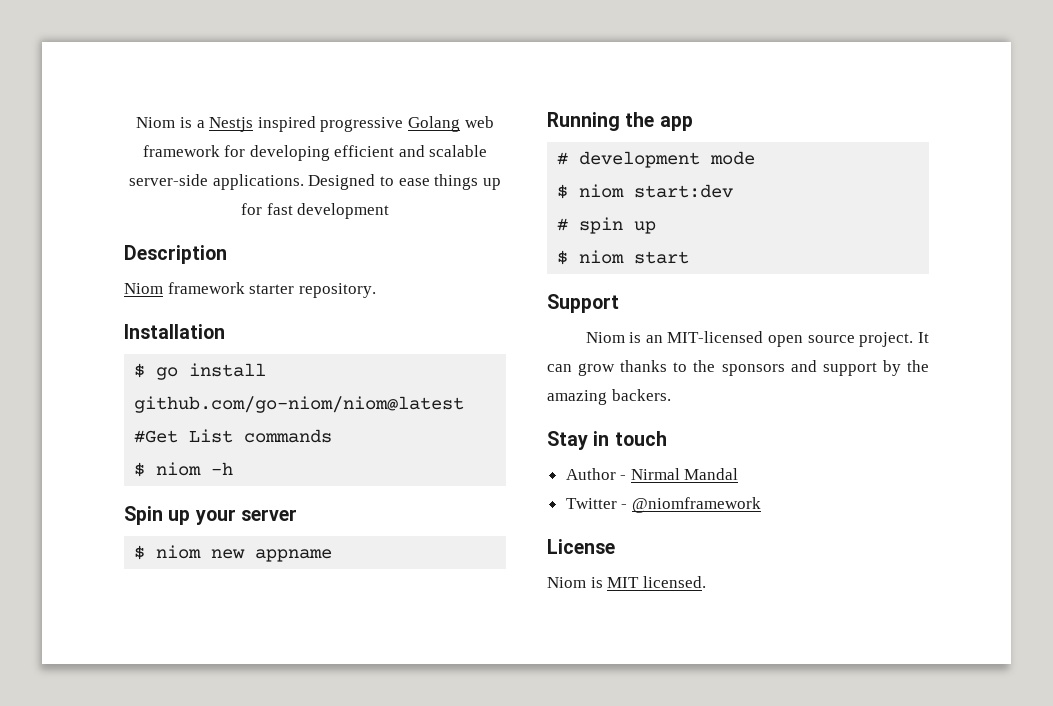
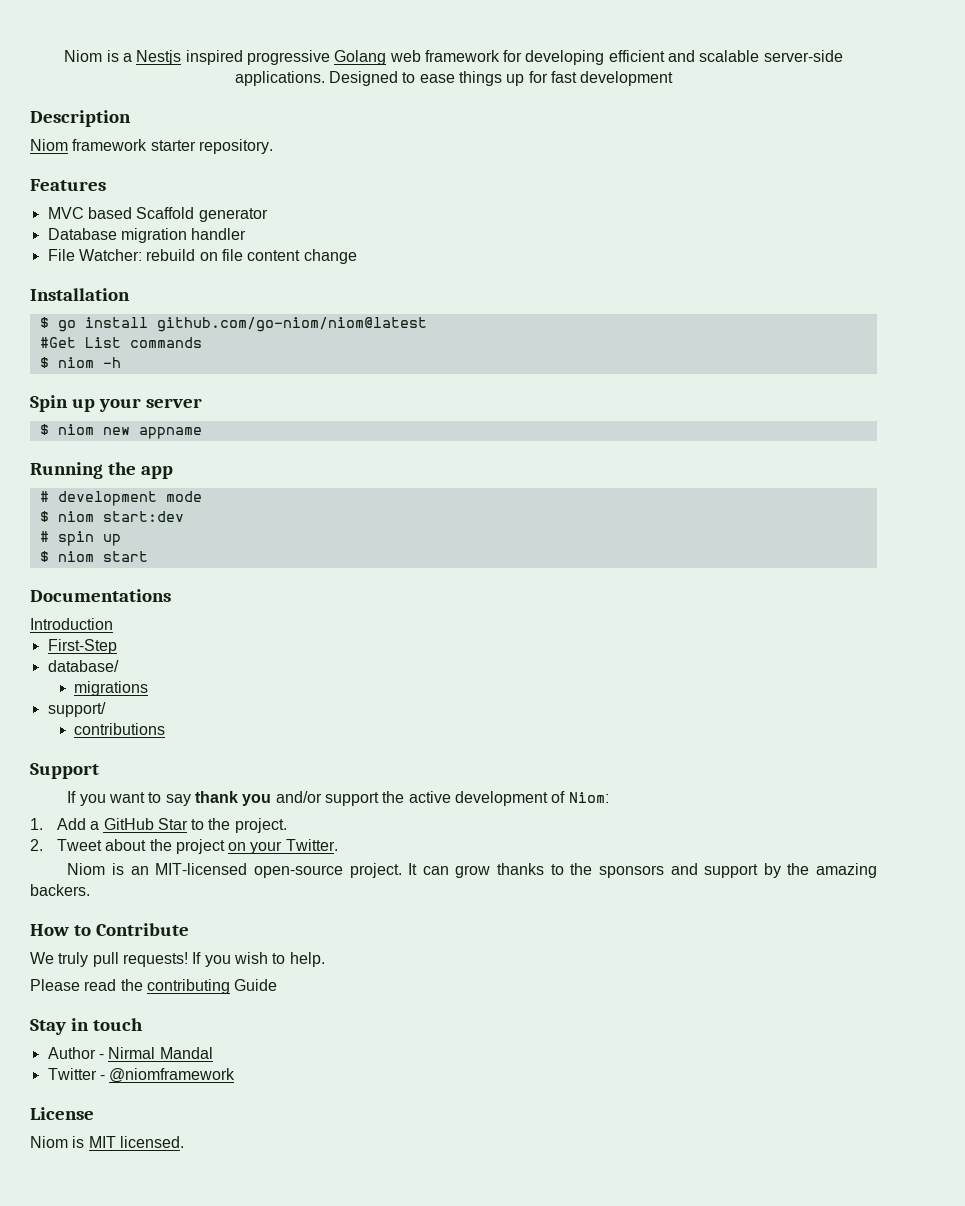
+ Features
+ MVC based Scaffold generator
+ Database migration handler
+ File Watcher: rebuild on file content change
+ Documentations
+ Introduction
+ First-Step
+ database/
+ migrations
+ support/
+ contributions
  Support
+ If you want to say thank you and/or support the active development of Niom:
+ 1. Add a GitHub Star to the project.
+ 2. Tweet about the project on your Twitter.
- Niom is an MIT-licensed open source project.
+ Niom is an MIT-licensed open-source project.
+ How to Contribute
+ We truly pull requests! If you wish to help.
+ Please read the contributing Guide

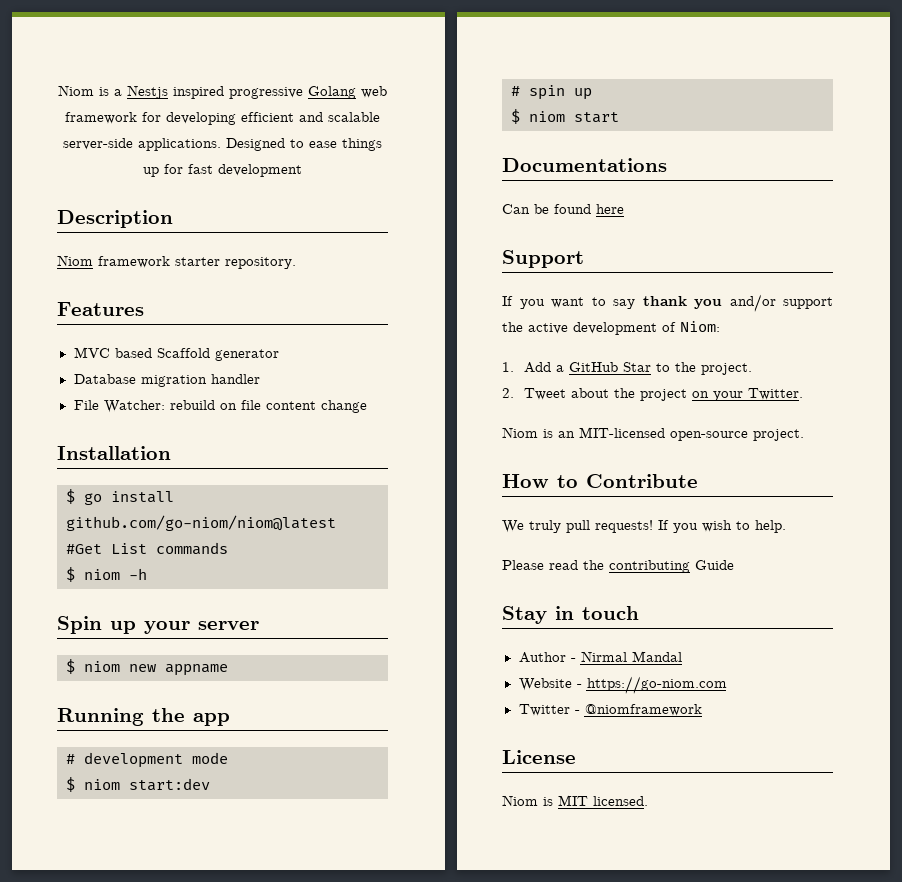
- Introduction
- First-Step
- database/
- migrations
- support/
- contributions
+ Can be found here
- It can grow thanks to the sponsors and support by the amazing backers.
+ Website - https://go-niom.com

